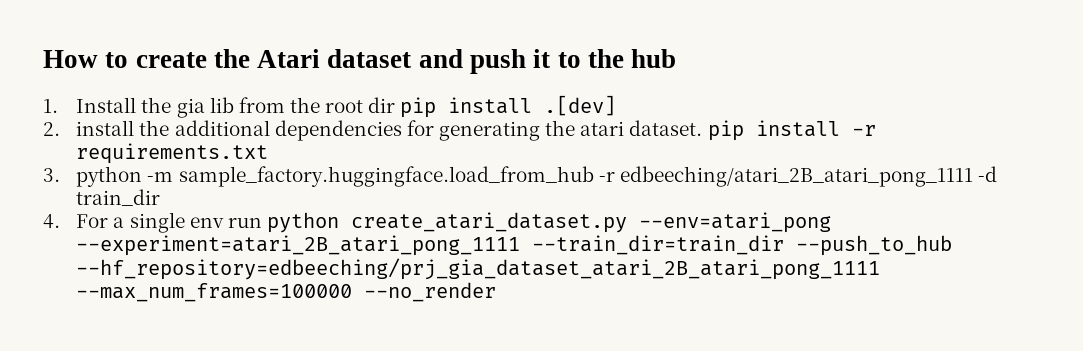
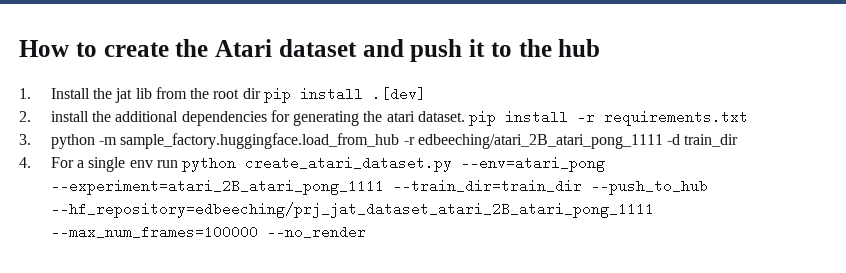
- 1. Install the gia lib from the root dir pip install .[dev]
+ 1. Install the jat lib from the root dir pip install .[dev]
- 4. For a single env run python create_atari_dataset.py --env=atari_pong --experiment=atari_2B_atari_pong_1111 --train_dir=train_dir --push_to_hub --hf_repository=edbeeching/prj_gia_dataset_atari_2B_atari_pong_1111 --max_num_frames=100000 --no_render
+ 4. For a single env run python create_atari_dataset.py --env=atari_pong --experiment=atari_2B_atari_pong_1111 --train_dir=train_dir --push_to_hub --hf_repository=edbeeching/prj_jat_dataset_atari_2B_atari_pong_1111 --max_num_frames=100000 --no_render

